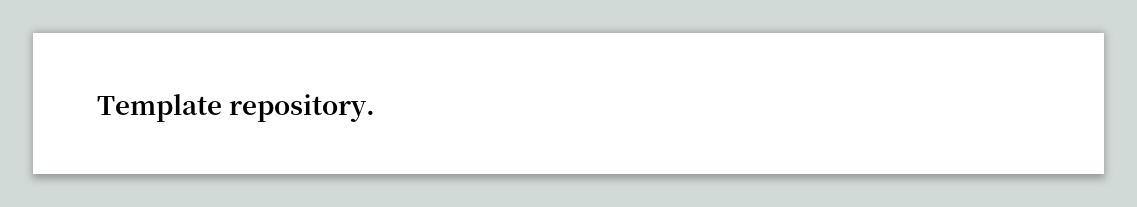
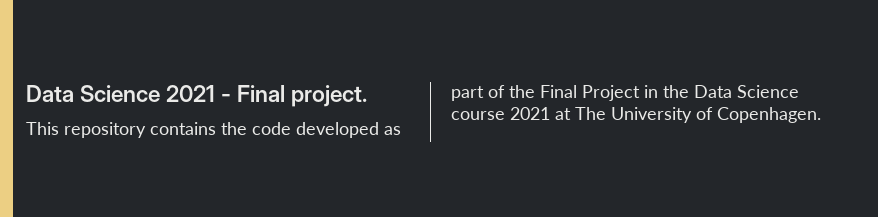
- Template repository.
+ Data Science 2021 - Final project.
+ This repository contains the code developed as part of the Final Project in the Data Science course 2021 at The University of Copenhagen.

